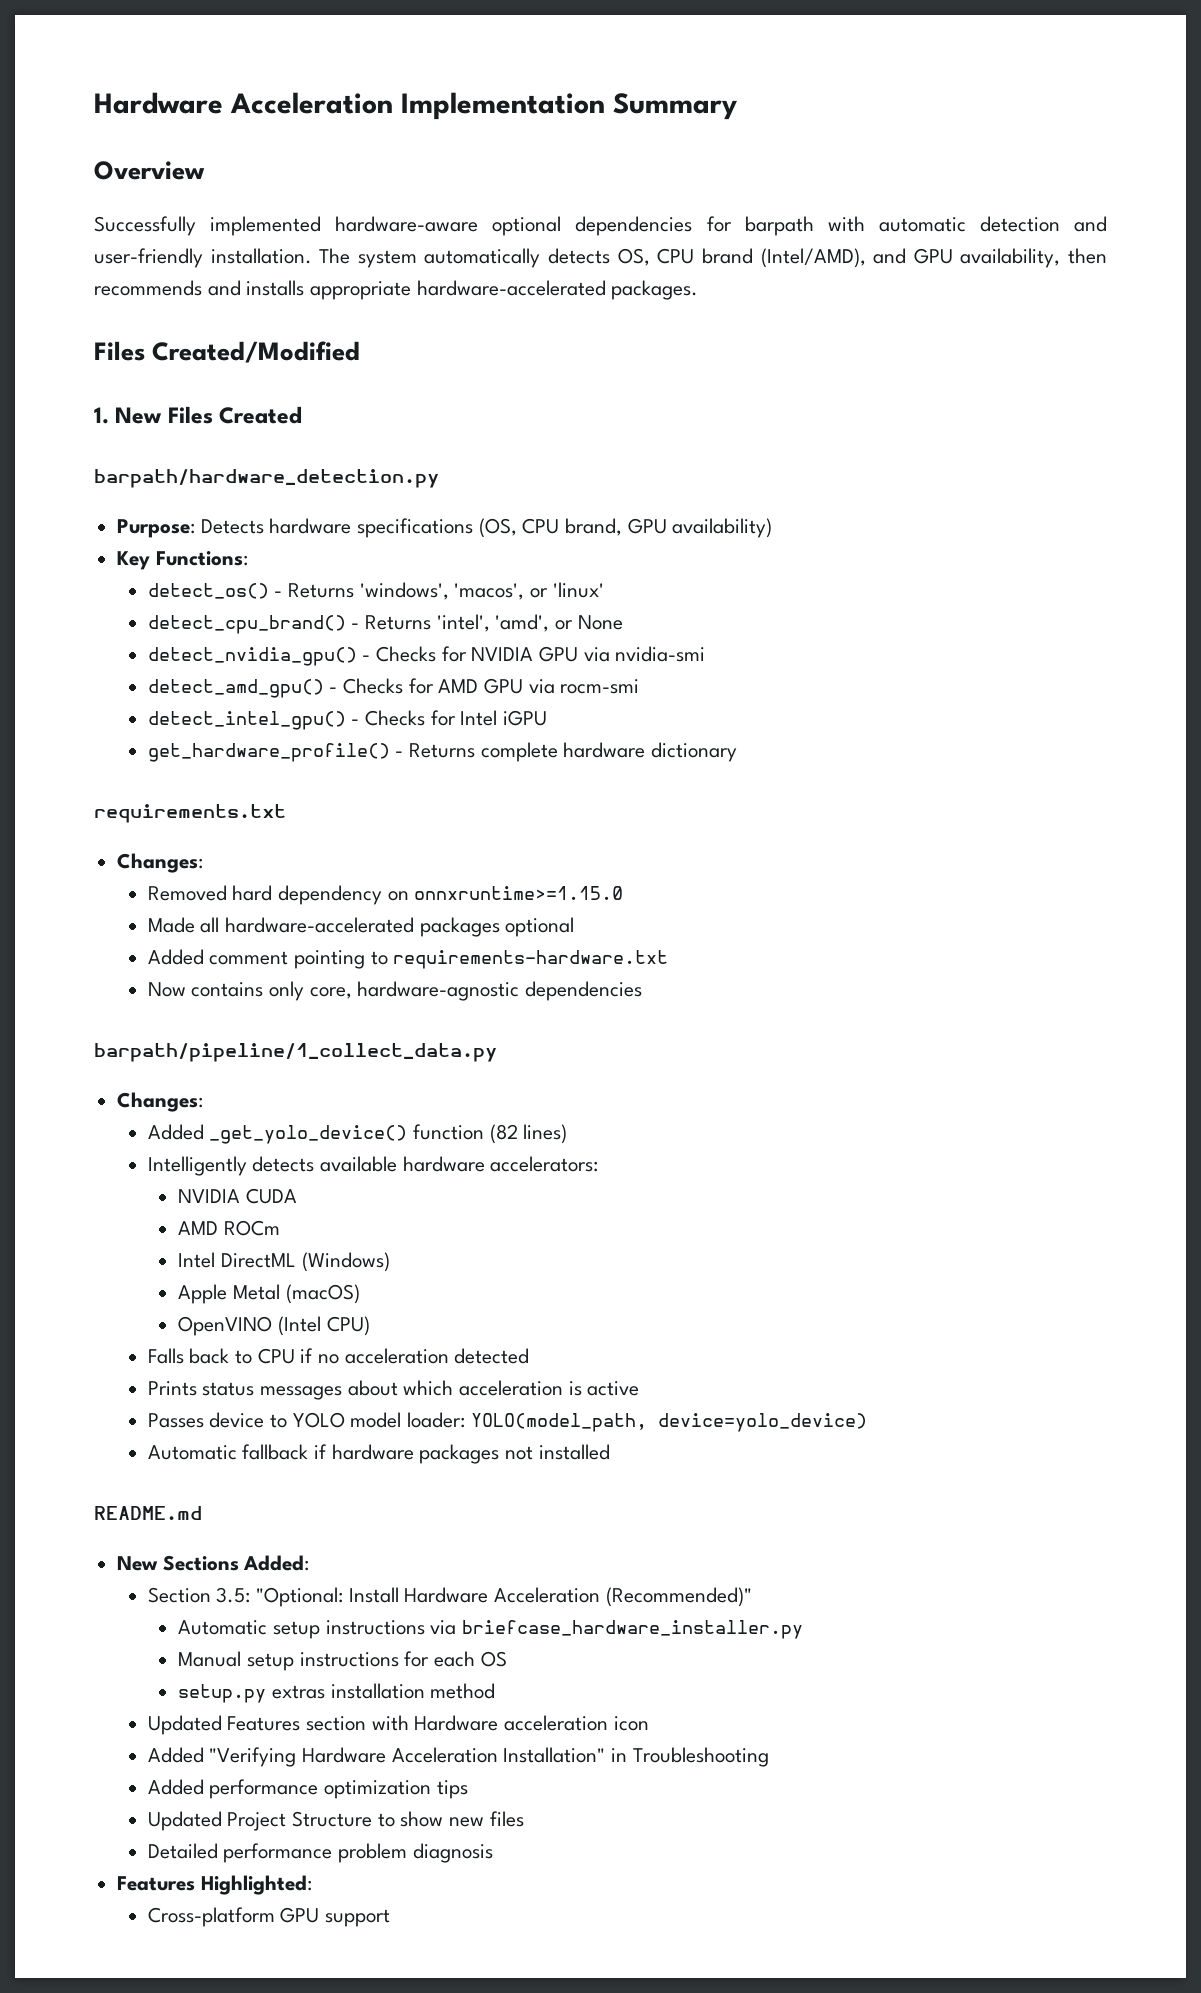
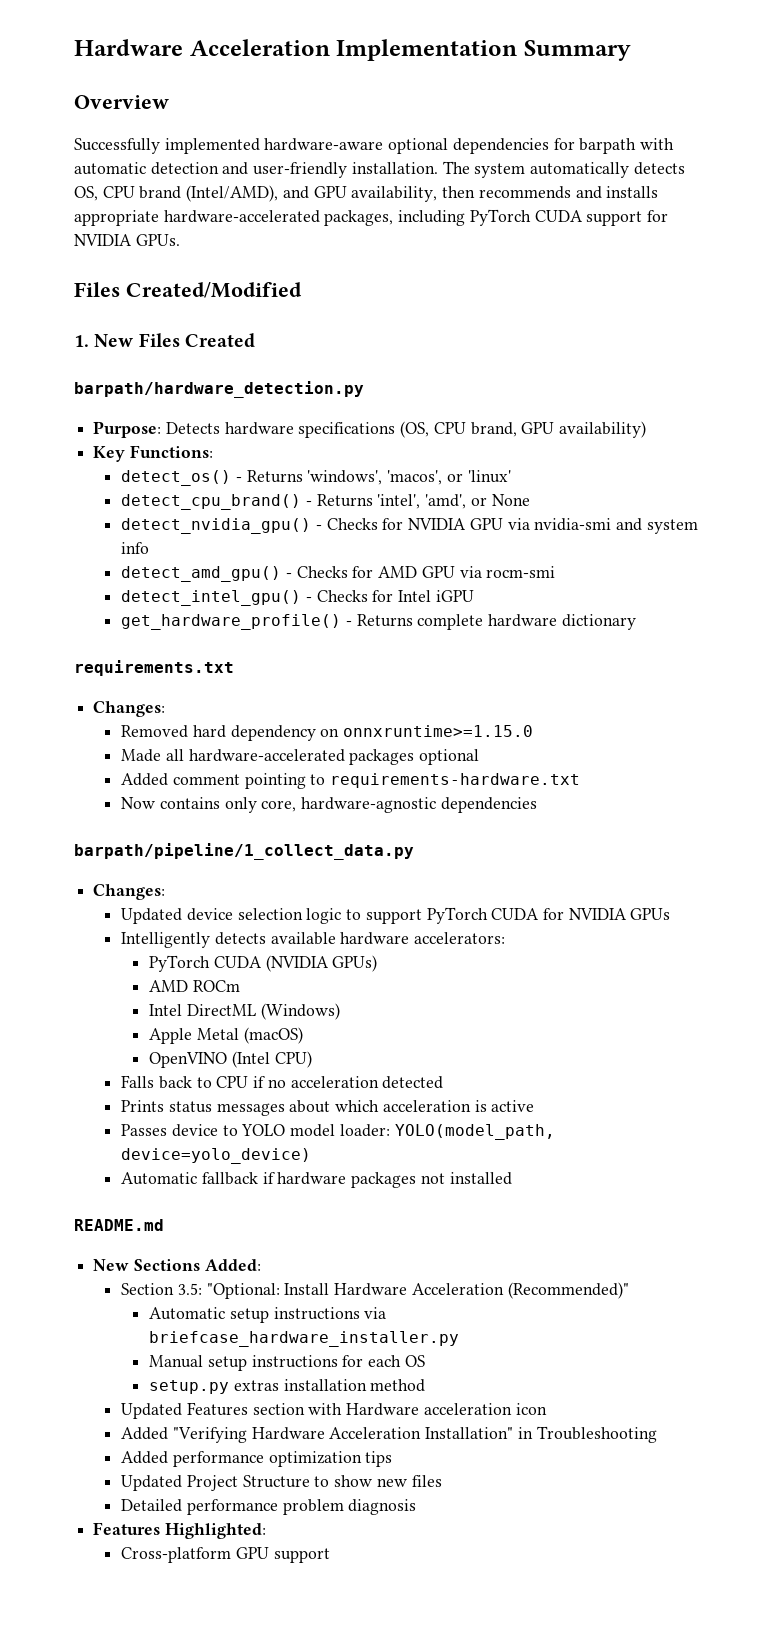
- The system automatically detects OS, CPU brand (Intel/AMD), and GPU availability, then recommends and installs appropriate hardware-accelerated packages.
+ The system automatically detects OS, CPU brand (Intel/AMD), and GPU availability, then recommends and installs appropriate hardware-accelerated packages, including PyTorch CUDA support for NVIDIA GPUs.
- detect_nvidia_gpu() - Checks for NVIDIA GPU via nvidia-smi
+ detect_nvidia_gpu() - Checks for NVIDIA GPU via nvidia-smi and system info
- Added _get_yolo_device() function (82 lines)
+ Updated device selection logic to support PyTorch CUDA for NVIDIA GPUs
- NVIDIA CUDA
+ PyTorch CUDA (NVIDIA GPUs)

